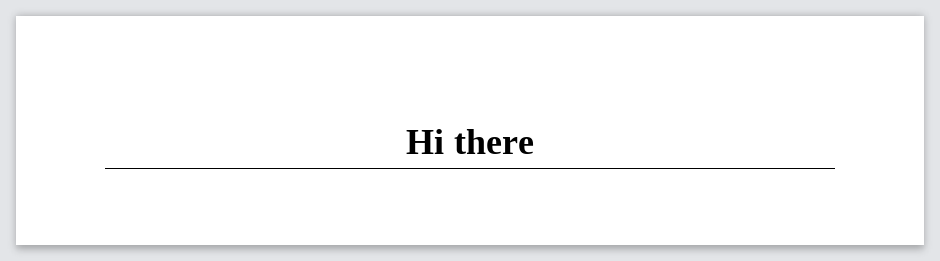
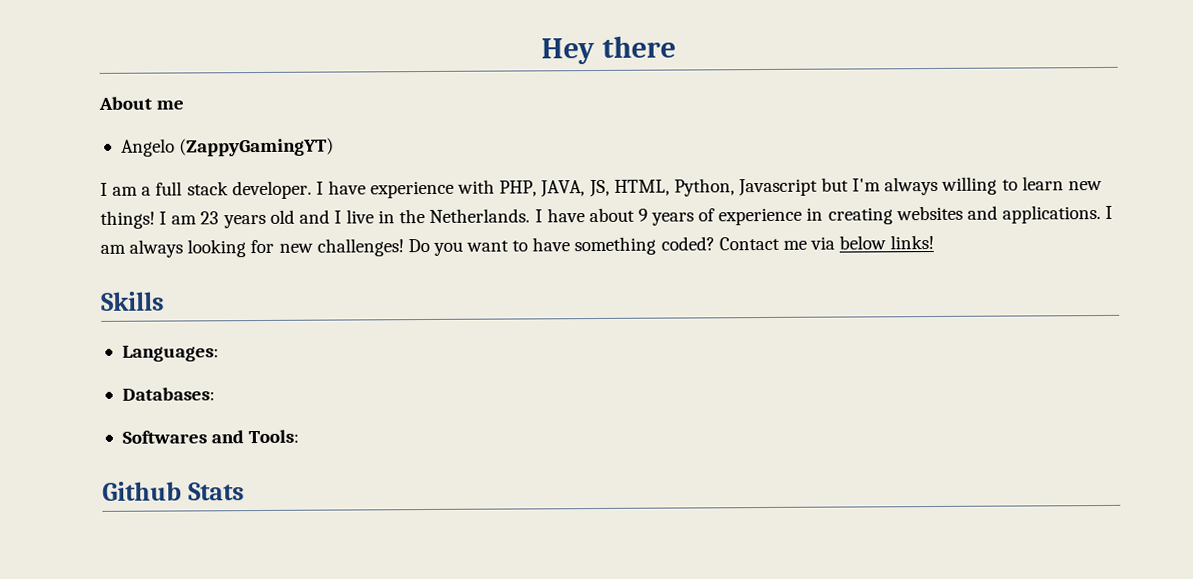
- Hi there
+ Hey there
+ About me
+ Angelo (ZappyGamingYT)
+ I am a full stack developer. I have experience with PHP, JAVA, JS, HTML, Python, Javascript but I'm always willing to learn new things! I am 23 years old and I live in the Netherlands. I have about 9 years of experience in creating websites and applications. I am always looking for new challenges! Do you want to have something coded? Contact me via below links!
+ Skills
+ Languages:
+ Databases:
+ Softwares and Tools:
+ Github Stats

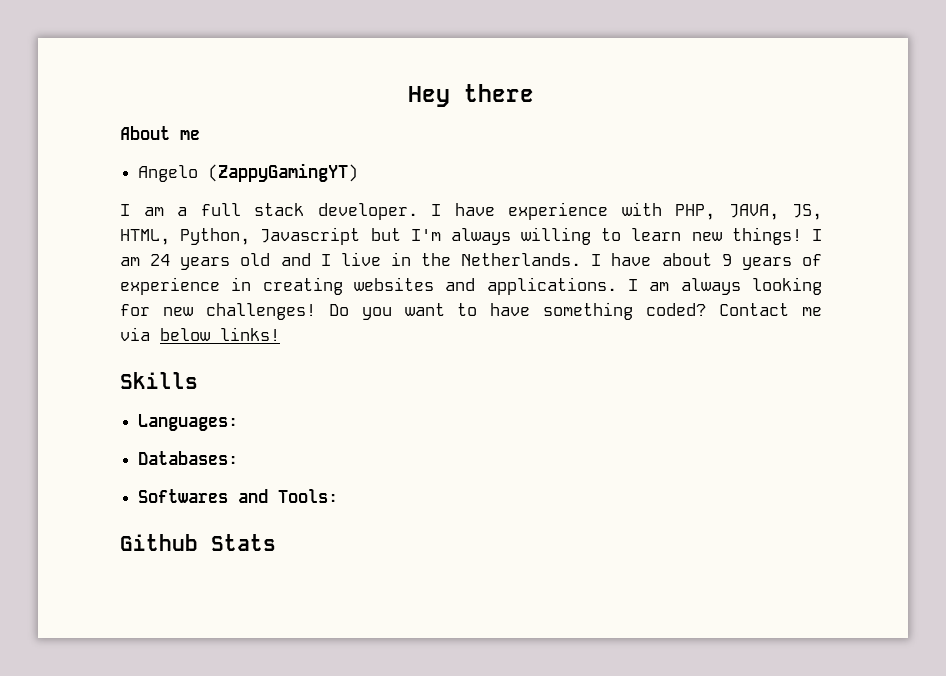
- I am 23 years old and I live in the Netherlands.
+ I am 24 years old and I live in the Netherlands.

